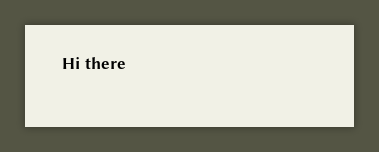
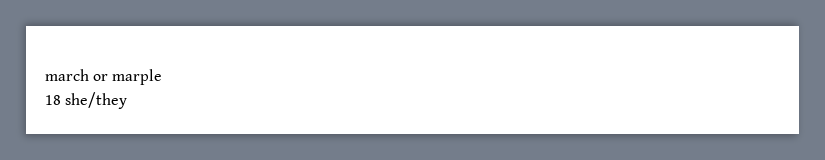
- Hi there
+ march or marple
+ 18 she/they

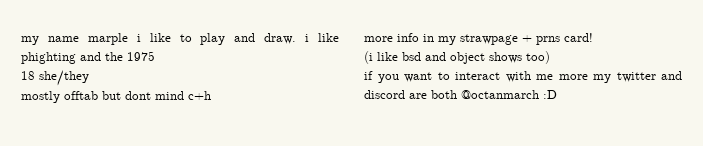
- march or marple
+ my name marple i like to play and draw. i like phighting and the 1975
  18 she/they
+ mostly offtab but dont mind c+h
+ more info in my strawpage + prns card!
+ (i like bsd and object shows too)
+ if you want to interact with me more my twitter and discord are both @octanmarch :D

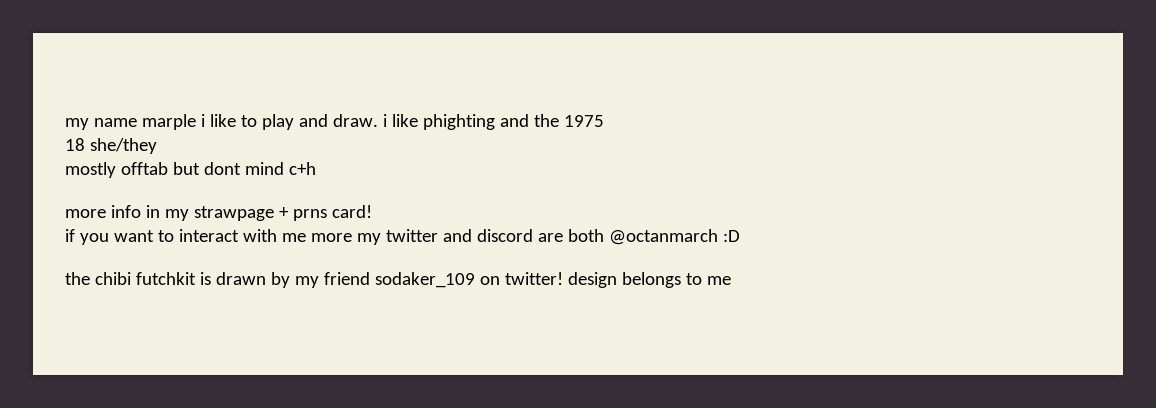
- (i like bsd and object shows too)
+ the chibi futchkit is drawn by my friend sodaker_109 on twitter! design belongs to me

